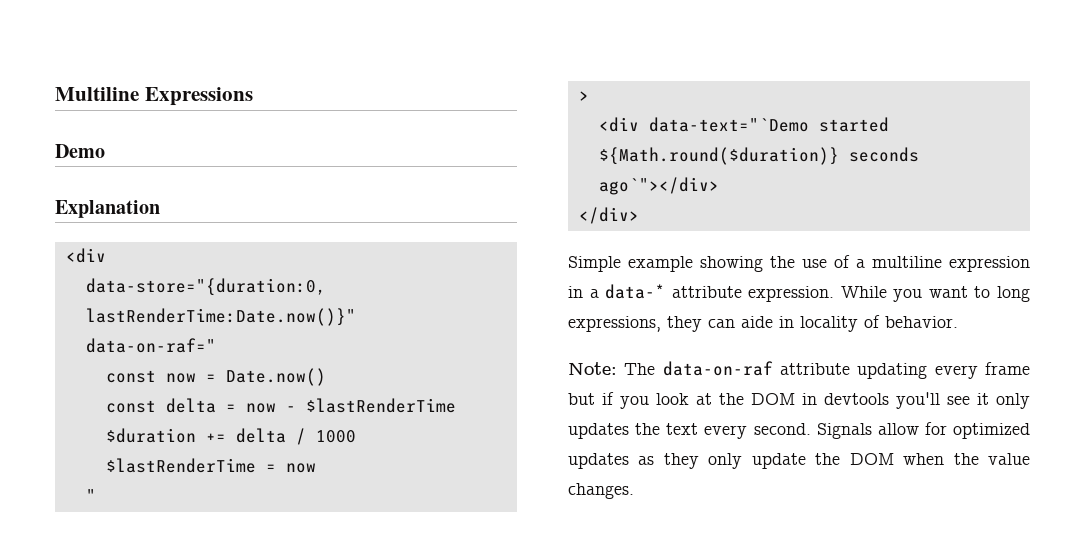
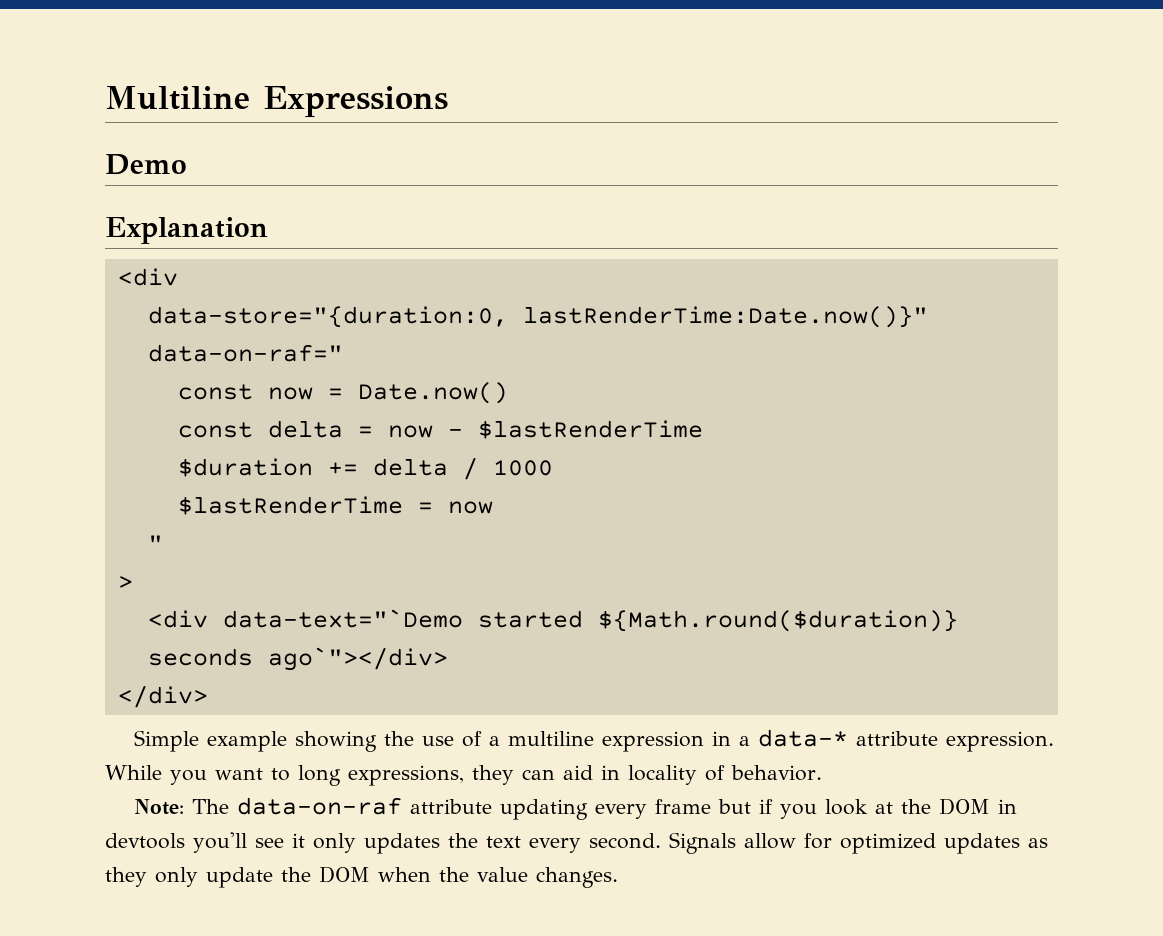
- While you want to long expressions, they can aide in locality of behavior.
+ While you want to long expressions, they can aid in locality of behavior.

